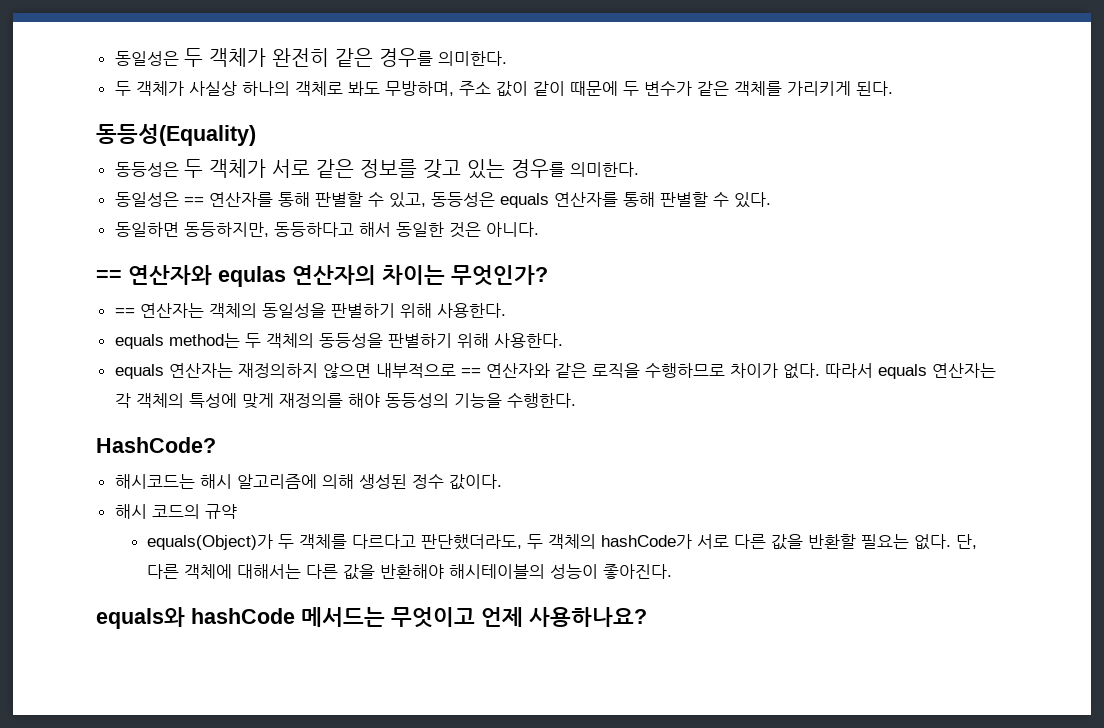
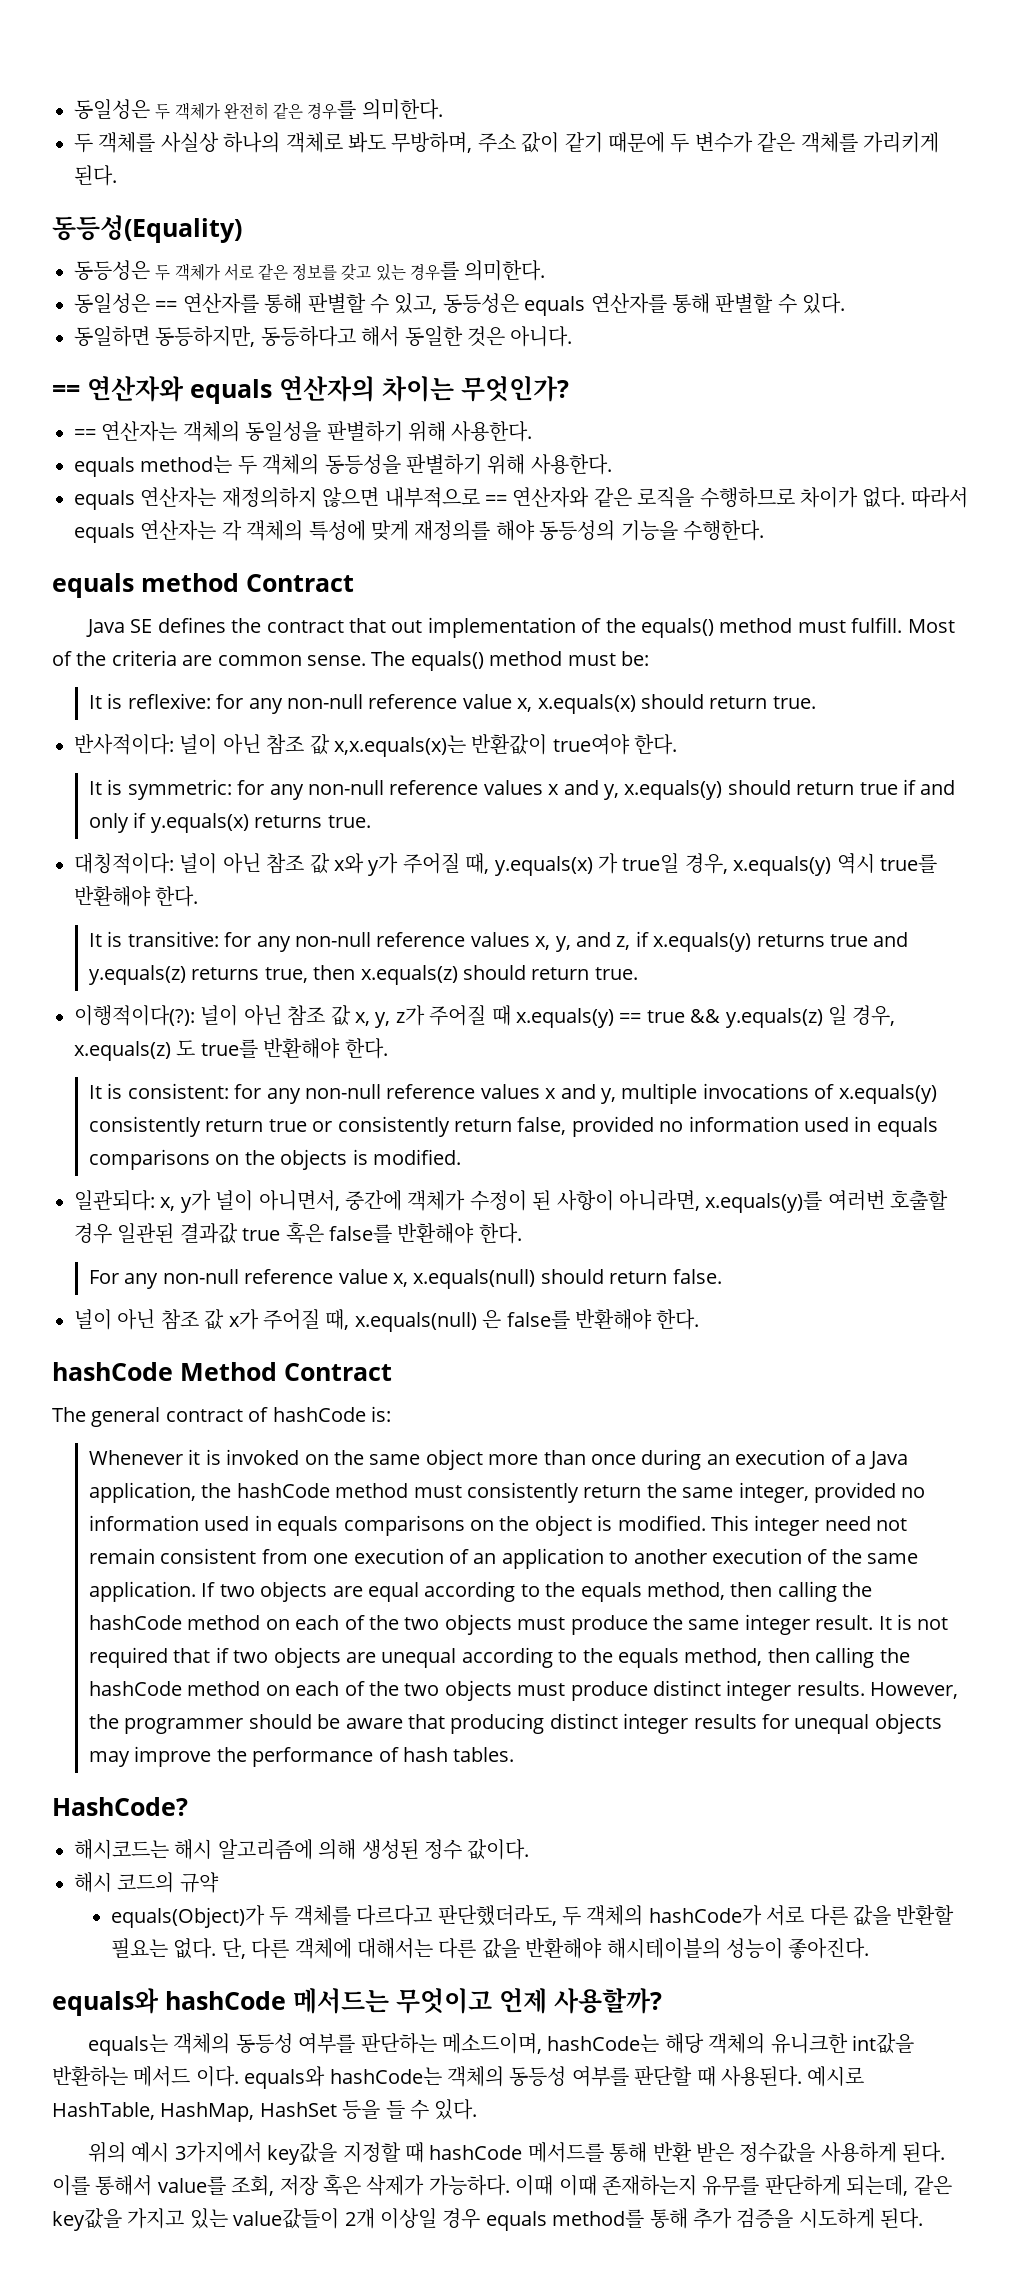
- 두 객체가 사실상 하나의 객체로 봐도 무방하며, 주소 값이 같이 때문에 두 변수가 같은 객체를 가리키게 된다.
+ 두 객체를 사실상 하나의 객체로 봐도 무방하며, 주소 값이 같기 때문에 두 변수가 같은 객체를 가리키게 된다.
- == 연산자와 equlas 연산자의 차이는 무엇인가?
+ == 연산자와 equals 연산자의 차이는 무엇인가?
+ equals method Contract
+ Java SE defines the contract that out implementation of the equals() method must fulfill. Most of the criteria are common sense. The equals() method must be:
+ It is reflexive: for any non-null reference value x, x.equals(x) should return true.
+ 반사적이다: 널이 아닌 참조 값 x,x.equals(x)는 반환값이 true여야 한다.
+ It is symmetric: for any non-null reference values x and y, x.equals(y) should return true if and only if y.equals(x) returns true.
+ 대칭적이다: 널이 아닌 참조 값 x와 y가 주어질 때, y.equals(x) 가 true일 경우, x.equals(y) 역시 true를 반환해야 한다.
+ It is transitive: for any non-null reference values x, y, and z, if x.equals(y) returns true and y.equals(z) returns true, then x.equals(z) should return true.
+ 이행적이다(?): 널이 아닌 참조 값 x, y, z가 주어질 때 x.equals(y) == true && y.equals(z) 일 경우, x.equals(z) 도 true를 반환해야 한다.
+ It is consistent: for any non-null reference values x and y, multiple invocations of x.equals(y) consistently return true or consistently return false, provided no information used in equals comparisons on the objects is modified.
+ 일관되다: x, y가 널이 아니면서, 중간에 객체가 수정이 된 사항이 아니라면, x.equals(y)를 여러번 호출할 경우 일관된 결과값 true 혹은 false를 반환해야 한다.
+ For any non-null reference value x, x.equals(null) should return false.
+ 널이 아닌 참조 값 x가 주어질 때, x.equals(null) 은 false를 반환해야 한다.
+ hashCode Method Contract
+ The general contract of hashCode is:
+ Whenever it is invoked on the same object more than once during an execution of a Java application, the hashCode method must consistently return the same integer, provided no information used in equals comparisons on the object is modified. This integer need not remain consistent from one execution of an application to another execution of the same application. If two objects are equal according to the equals method, then calling the hashCode method on each of the two objects must produce the same integer result. It is not required that if two objects are unequal according to the equals method, then calling the hashCode method on each of the two objects must produce distinct integer results. However, the programmer should be aware that producing distinct integer results for unequal objects may improve the performance of hash tables.
- equals와 hashCode 메서드는 무엇이고 언제 사용하나요?
+ equals와 hashCode 메서드는 무엇이고 언제 사용할까?
+ equals는 객체의 동등성 여부를 판단하는 메소드이며, hashCode는 해당 객체의 유니크한 int값을 반환하는 메서드 이다. equals와 hashCode는 객체의 동등성 여부를 판단할 때 사용된다. 예시로 HashTable, HashMap, HashSet 등을 들 수 있다.
+ 위의 예시 3가지에서 key값을 지정할 때 hashCode 메서드를 통해 반환 받은 정수값을 사용하게 된다. 이를 통해서 value를 조회, 저장 혹은 삭제가 가능하다. 이때 이때 존재하는지 유무를 판단하게 되는데, 같은 key값을 가지고 있는 value값들이 2개 이상일 경우 equals method를 통해 추가 검증을 시도하게 된다.

